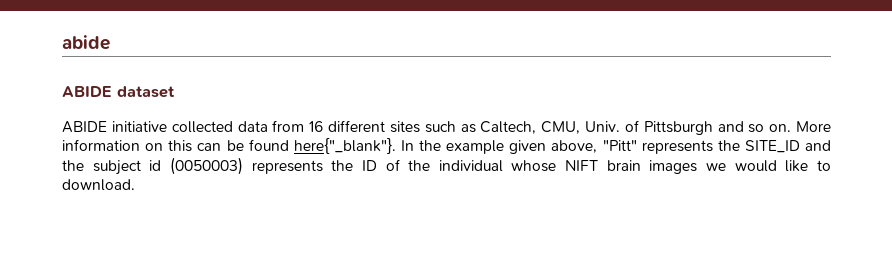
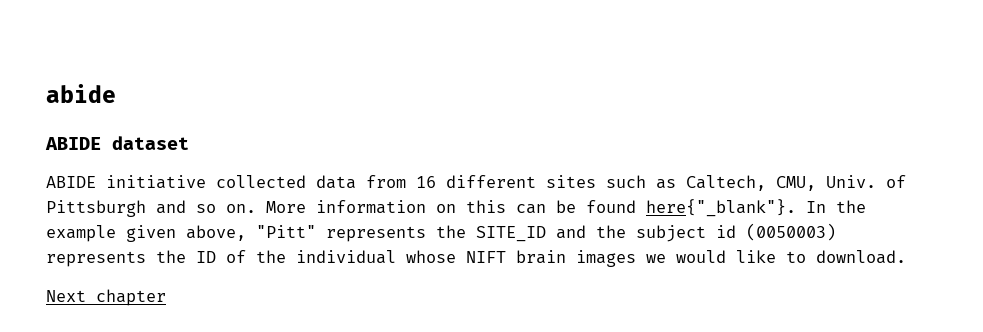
+ Next chapter

